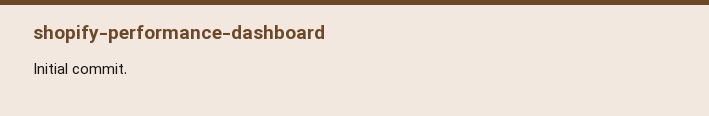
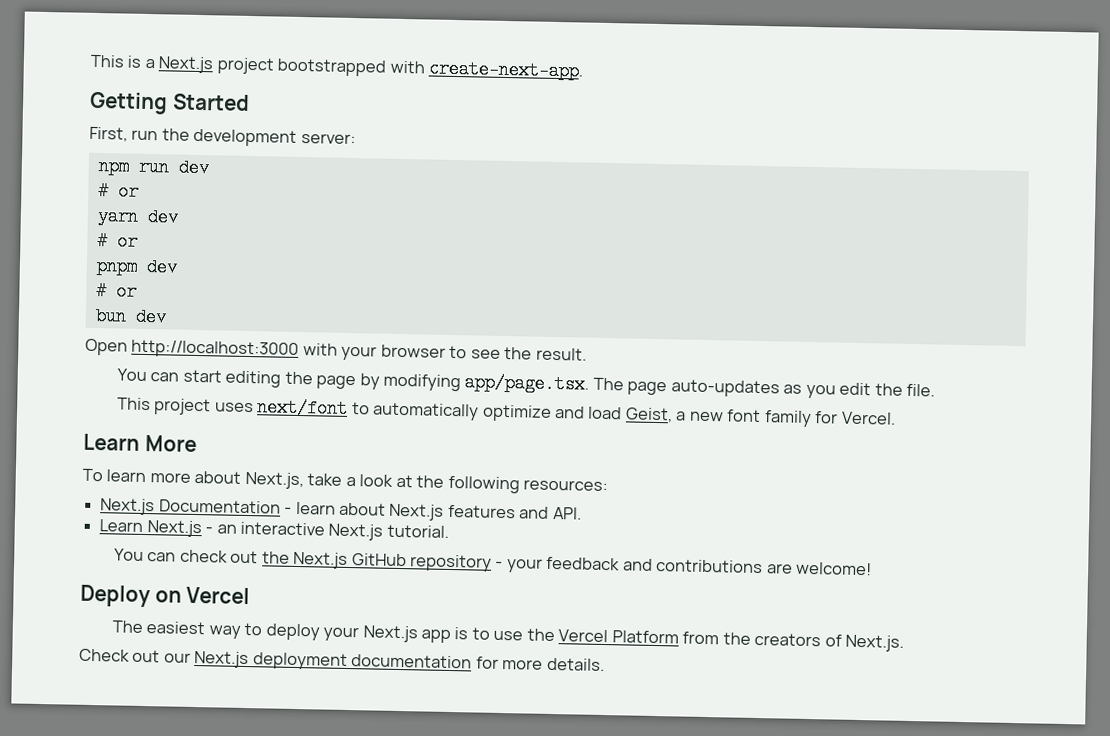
- shopify-performance-dashboard
- Initial commit.
+ This is a Next.js project bootstrapped with create-next-app.
+ Getting Started
+ First, run the development server:
+ npm run dev
+ # or
+ yarn dev
+ # or
+ pnpm dev
+ # or
+ bun dev
+ Open http://localhost:3000 with your browser to see the result.
+ You can start editing the page by modifying app/page.tsx. The page auto-updates as you edit the file.
+ This project uses next/font to automatically optimize and load Geist, a new font family for Vercel.
+ Learn More
+ To learn more about Next.js, take a look at the following resources:
+ Next.js Documentation - learn about Next.js features and API.
+ Learn Next.js - an interactive Next.js tutorial.
+ You can check out the Next.js GitHub repository - your feedback and contributions are welcome!
+ Deploy on Vercel
+ The easiest way to deploy your Next.js app is to use the Vercel Platform from the creators of Next.js.
+ Check out our Next.js deployment documentation for more details.

